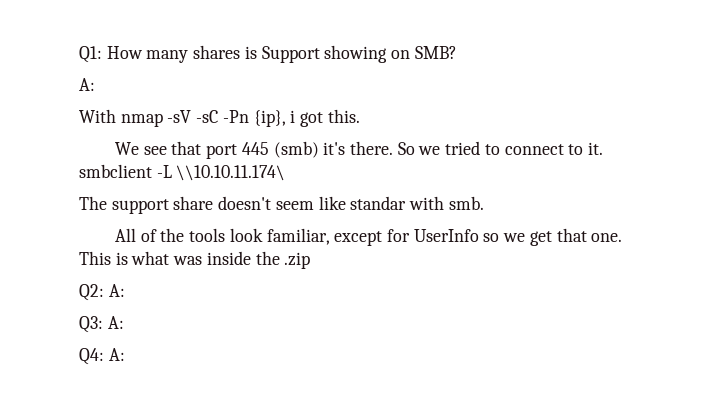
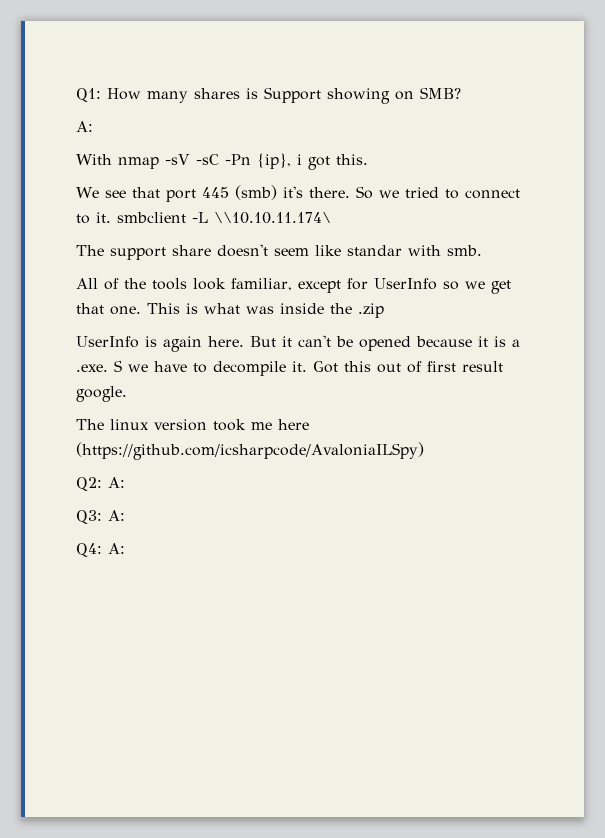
+ UserInfo is again here. But it can't be opened because it is a .exe. S we have to decompile it. Got this out of first result google.
+ The linux version took me here (https://github.com/icsharpcode/AvaloniaILSpy)

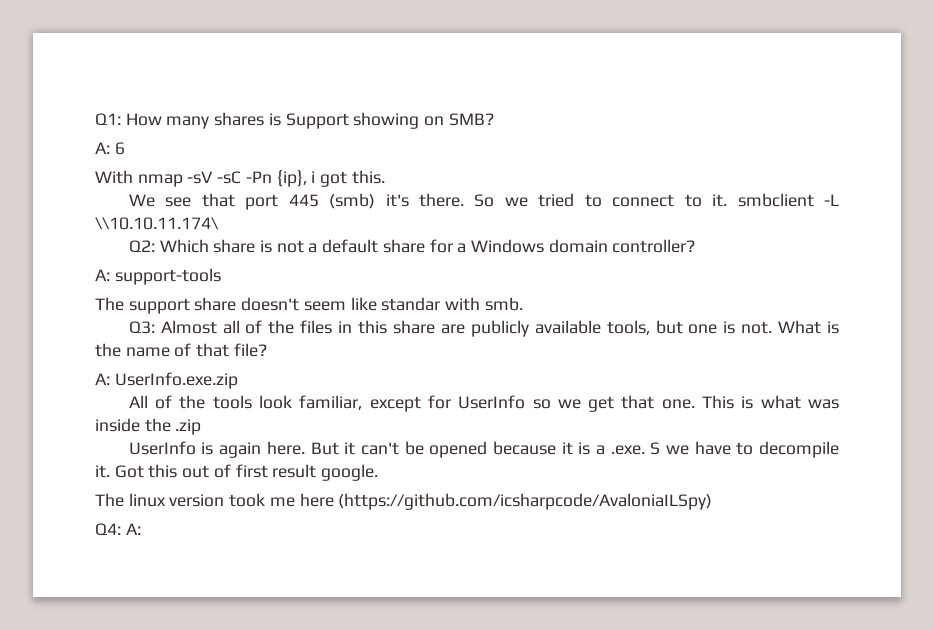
  Q1: How many shares is Support showing on SMB?
- A:
+ A: 6
+ Q2: Which share is not a default share for a Windows domain controller?
+ A: support-tools
+ Q3: Almost all of the files in this share are publicly available tools, but one is not. What is the name of that file?
+ A: UserInfo.exe.zip
- Q2: A:
- Q3: A:

